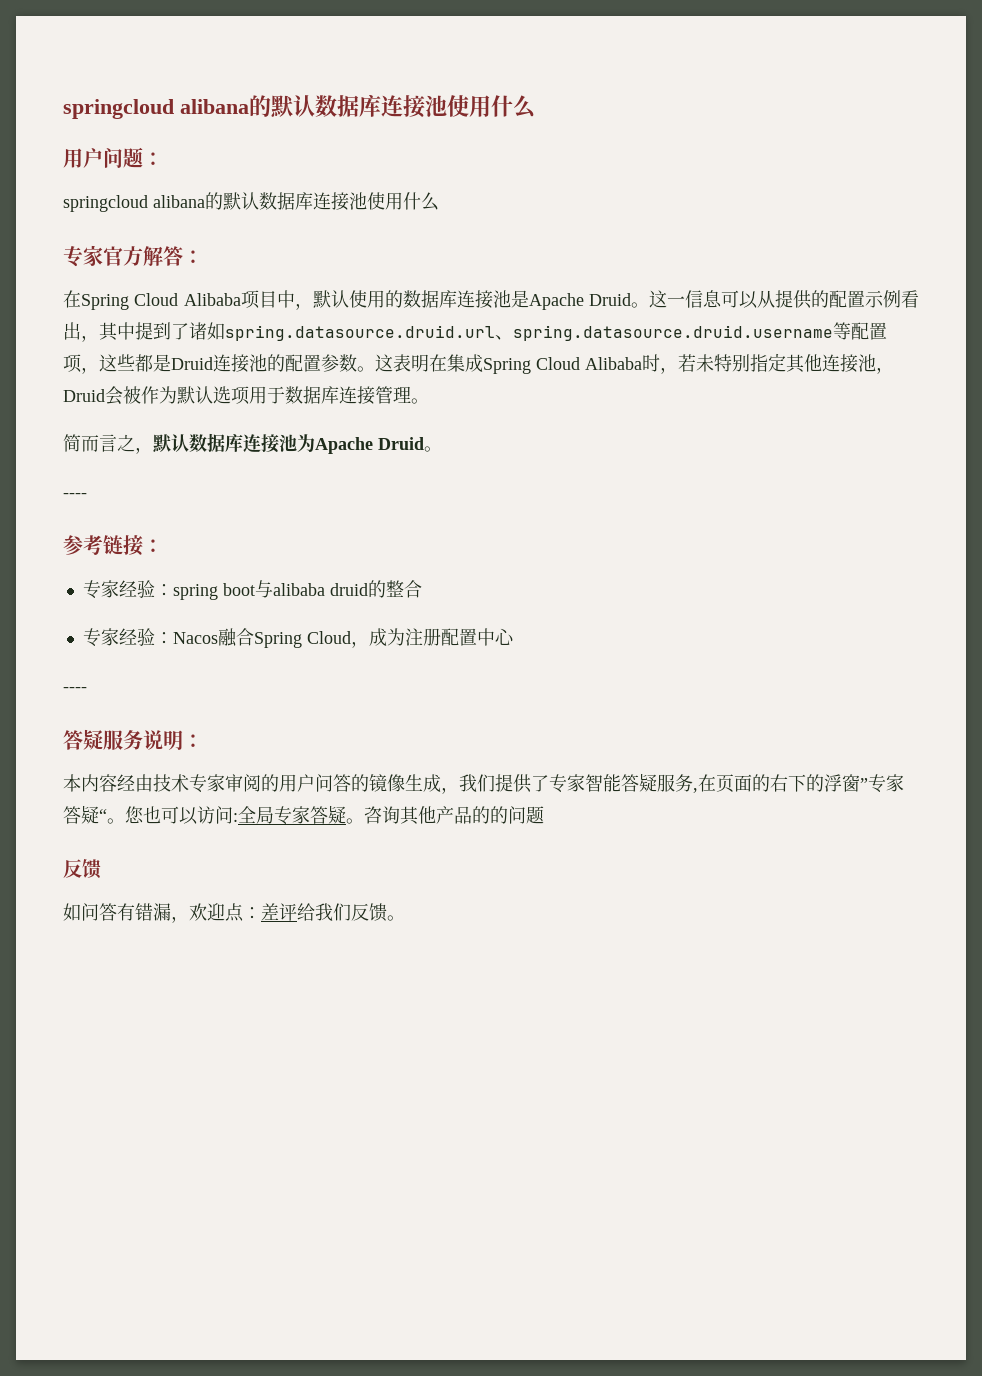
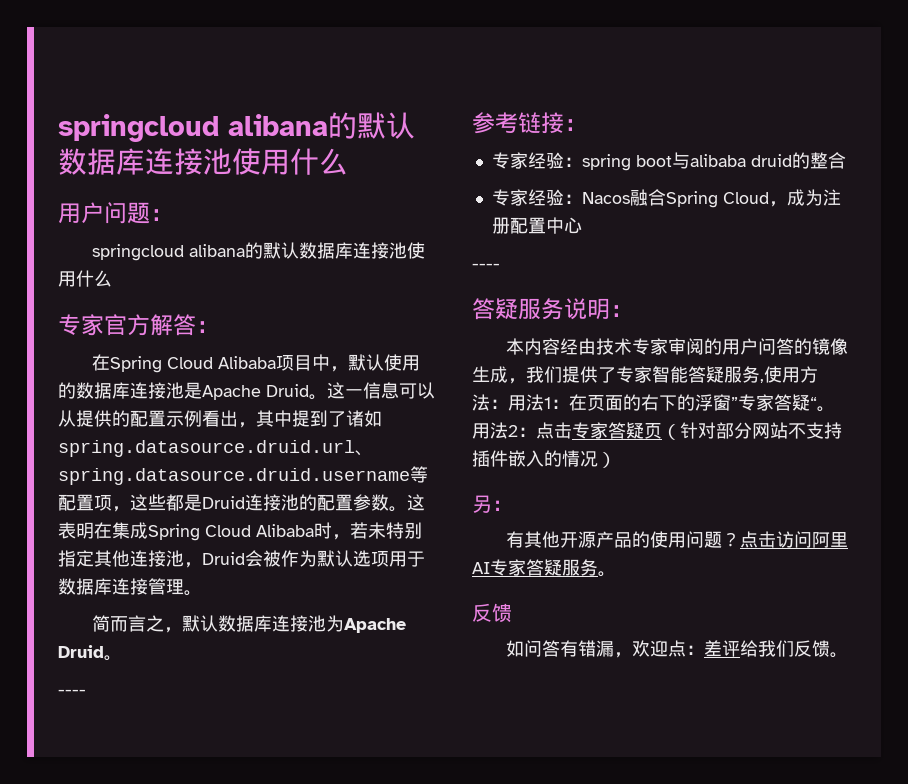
- 本内容经由技术专家审阅的用户问答的镜像生成，我们提供了专家智能答疑服务,在页面的右下的浮窗”专家答疑“。
+ 本内容经由技术专家审阅的用户问答的镜像生成，我们提供了专家智能答疑服务,使用方法：用法1：在页面的右下的浮窗”专家答疑“。
- 您也可以访问:全局专家答疑。咨询其他产品的的问题
+ 用法2：点击专家答疑页（针对部分网站不支持插件嵌入的情况）
+ 另：
+ 有其他开源产品的使用问题？点击访问阿里AI专家答疑服务。

